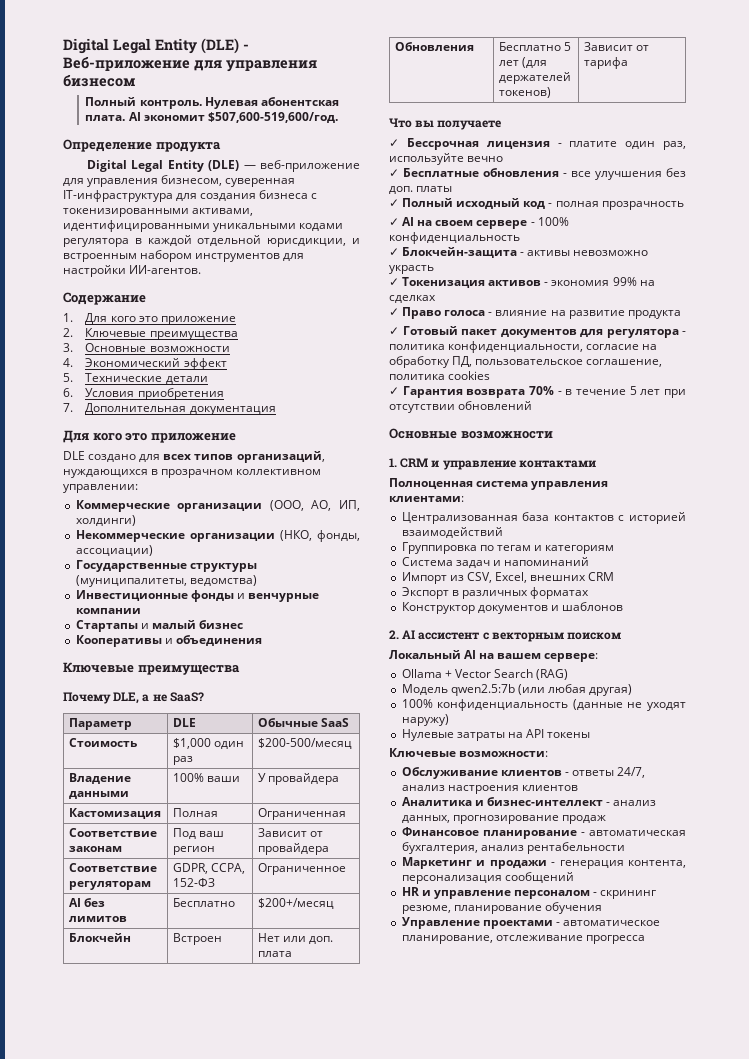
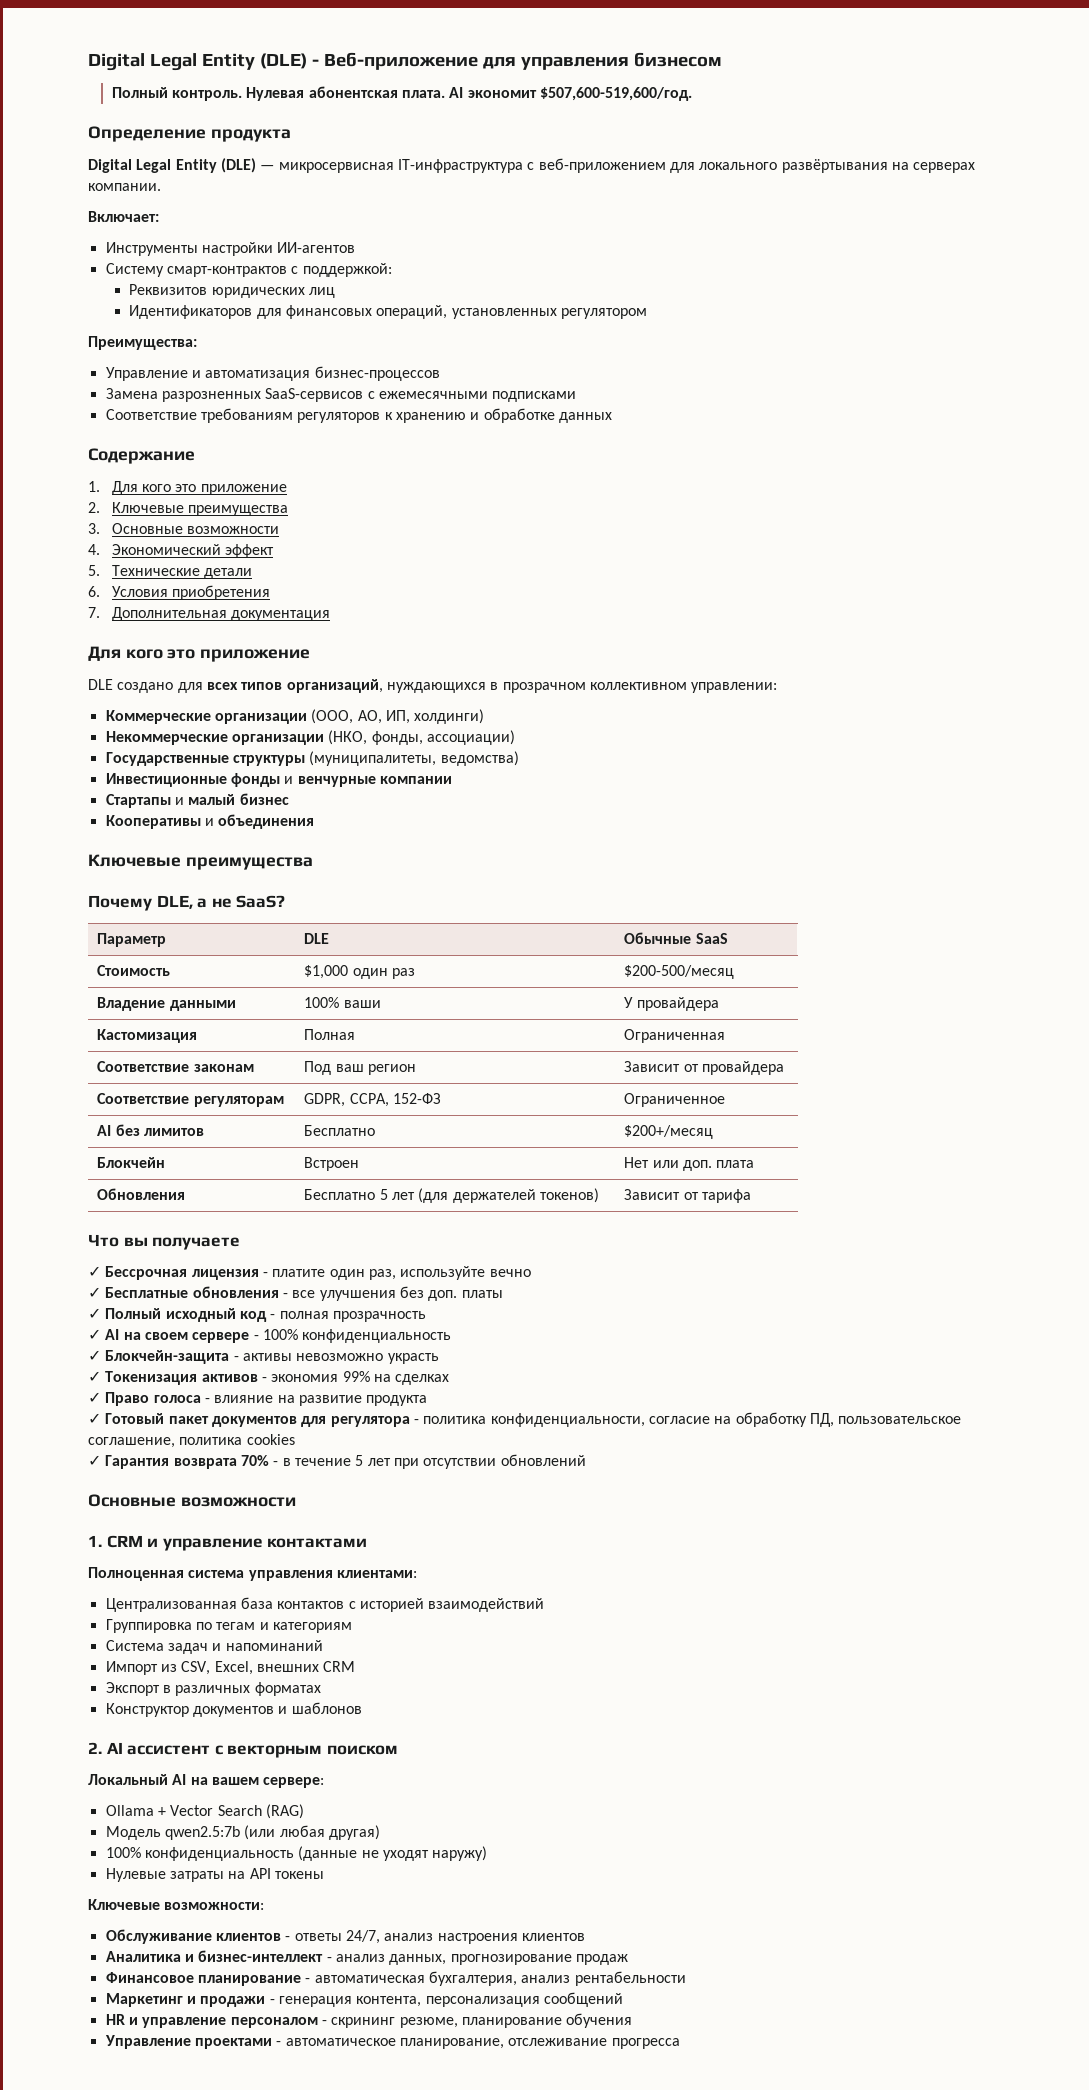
- Digital Legal Entity (DLE) — веб-приложение для управления бизнесом, суверенная IT-инфраструктура для создания бизнеса с токенизированными активами, идентифицированными уникальными кодами регулятора в каждой отдельной юрисдикции, и встроенным набором инструментов для настройки ИИ-агентов.
+ Digital Legal Entity (DLE) — микросервисная IT-инфраструктура с веб-приложением для локального развёртывания на серверах компании.
+ Включает:
+ Инструменты настройки ИИ-агентов
+ Систему смарт-контрактов с поддержкой:
+ Реквизитов юридических лиц
+ Идентификаторов для финансовых операций, установленных регулятором
+ Преимущества:
+ Управление и автоматизация бизнес-процессов
+ Замена разрозненных SaaS-сервисов с ежемесячными подписками
+ Соответствие требованиям регуляторов к хранению и обработке данных

